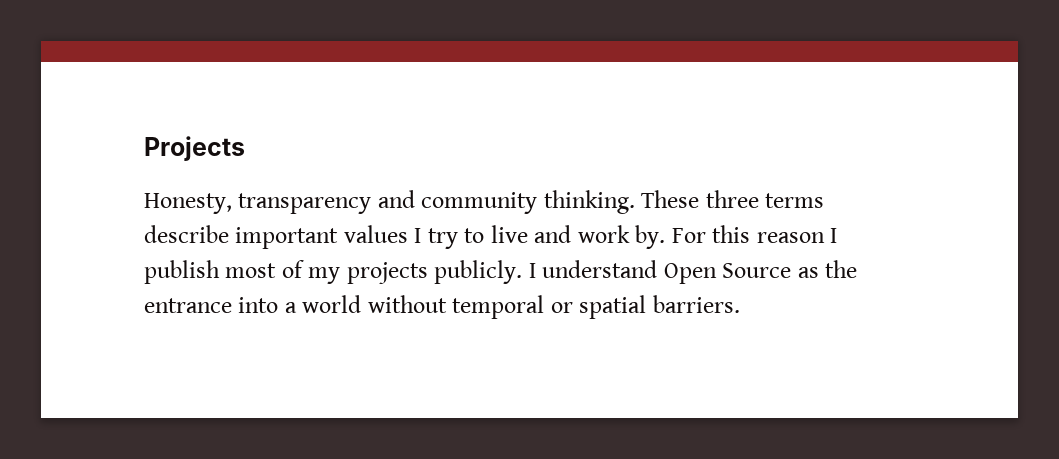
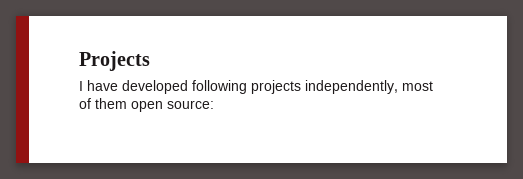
- Honesty, transparency and community thinking. These three terms describe important values I try to live and work by. For this reason I publish most of my projects publicly. I understand Open Source as the entrance into a world without temporal or spatial barriers.
+ I have developed following projects independently, most of them open source:

